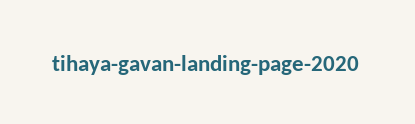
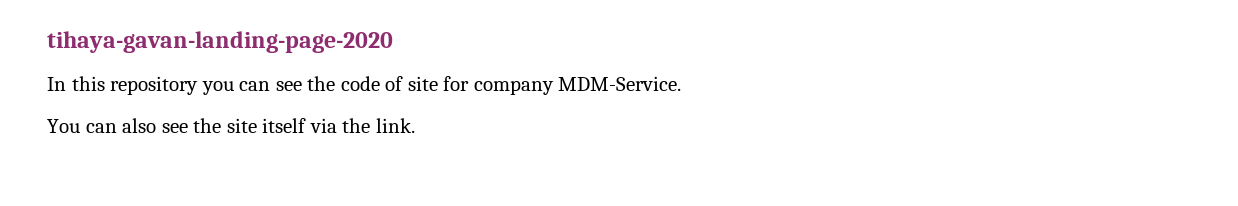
+ In this repository you can see the code of site for company MDM-Service.
+ You can also see the site itself via the link.

